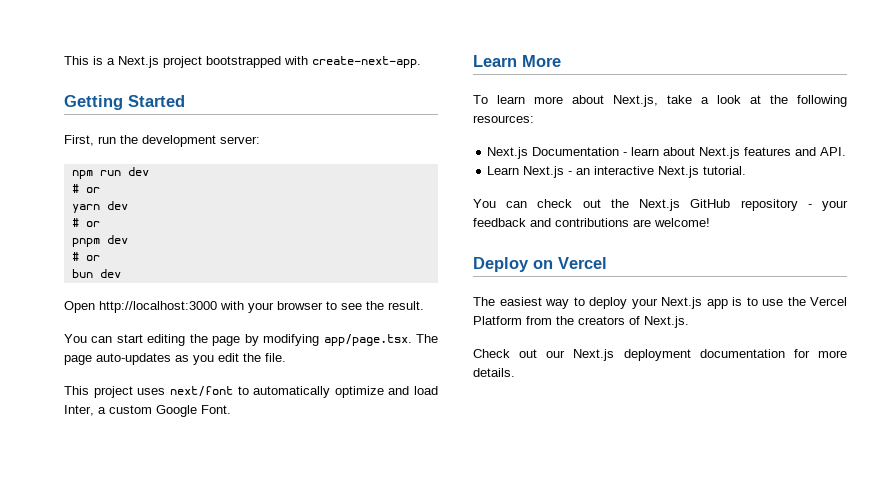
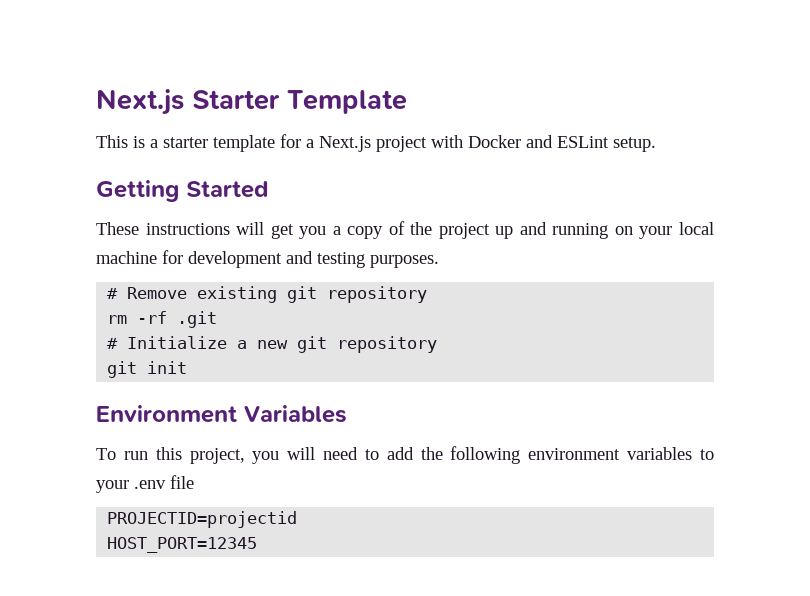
- This is a Next.js project bootstrapped with create-next-app.
+ Next.js Starter Template
+ This is a starter template for a Next.js project with Docker and ESLint setup.
  Getting Started
- First, run the development server:
- npm run dev
- # or
- yarn dev
- # or
- pnpm dev
- # or
- bun dev
- Open http://localhost:3000 with your browser to see the result.
- You can start editing the page by modifying app/page.tsx. The page auto-updates as you edit the file.
- This project uses next/font to automatically optimize and load Inter, a custom Google Font.
- Learn More
- To learn more about Next.js, take a look at the following resources:
- Next.js Documentation - learn about Next.js features and API.
- Learn Next.js - an interactive Next.js tutorial.
- You can check out the Next.js GitHub repository - your feedback and contributions are welcome!
- Deploy on Vercel
- The easiest way to deploy your Next.js app is to use the Vercel Platform from the creators of Next.js.
- Check out our Next.js deployment documentation for more details.
+ These instructions will get you a copy of the project up and running on your local machine for development and testing purposes.
+ # Remove existing git repository
+ rm -rf .git
+ # Initialize a new git repository
+ git init
+ Environment Variables
+ To run this project, you will need to add the following environment variables to your .env file
+ PROJECTID=projectid
+ HOST_PORT=12345

